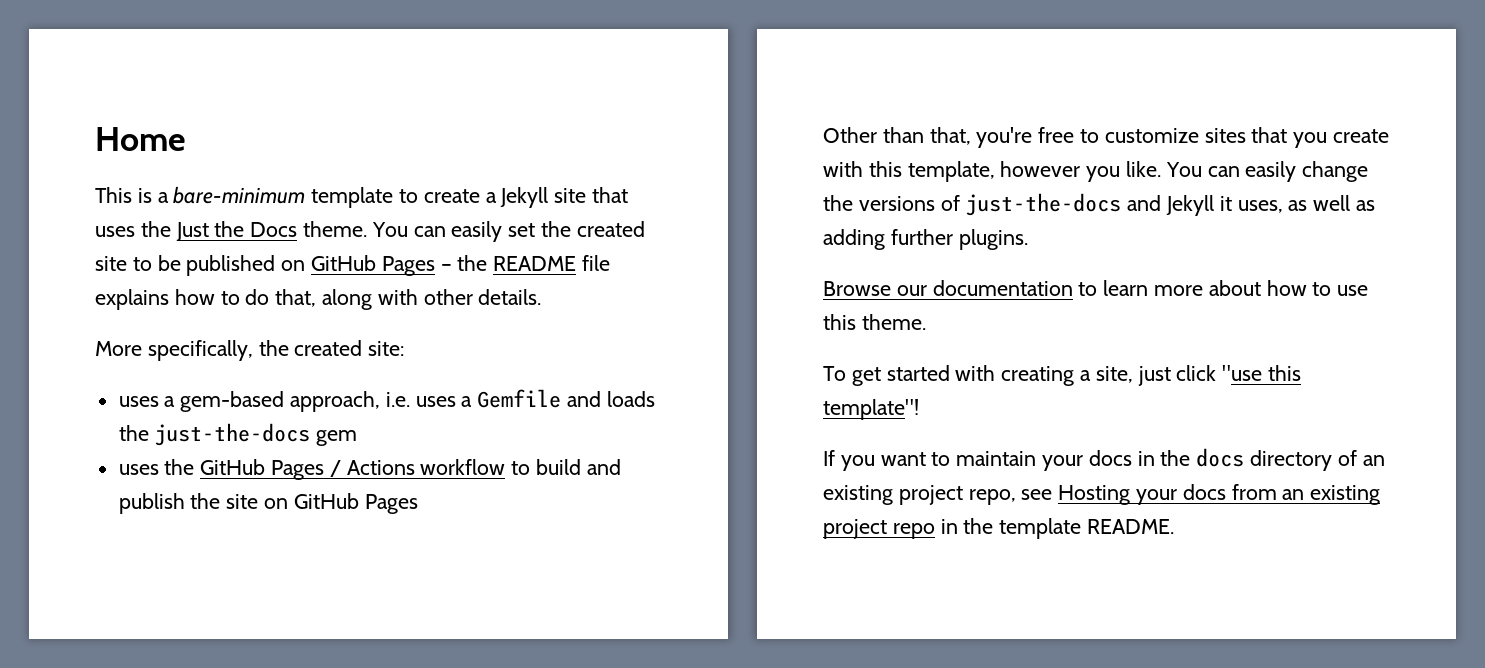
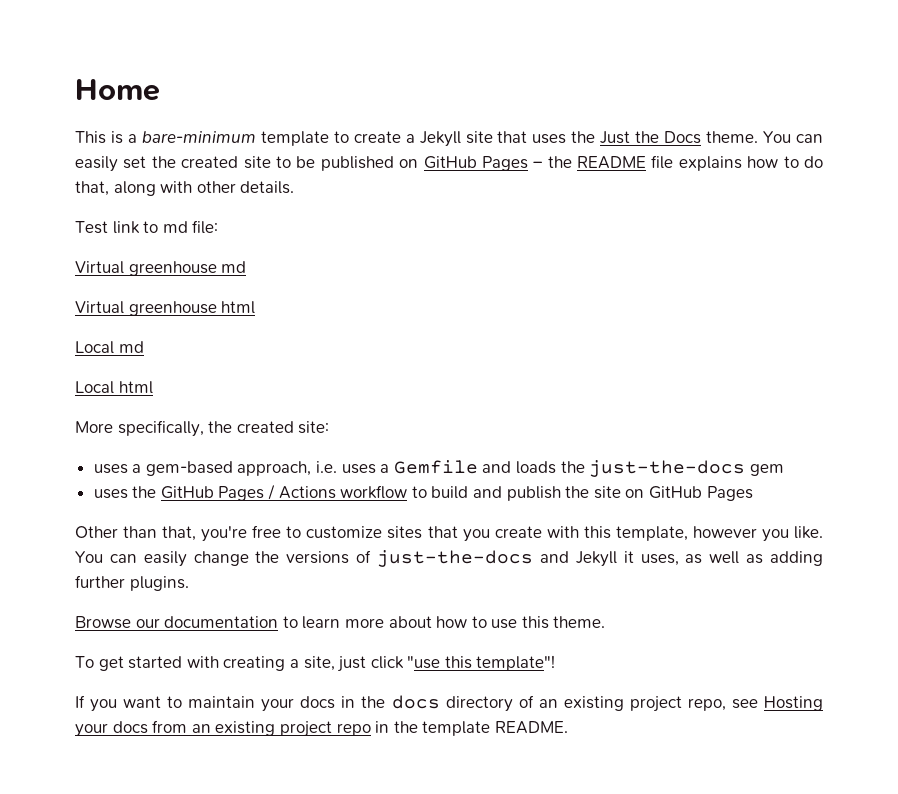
+ Test link to md file:
+ Virtual greenhouse md
+ Virtual greenhouse html
+ Local md
+ Local html

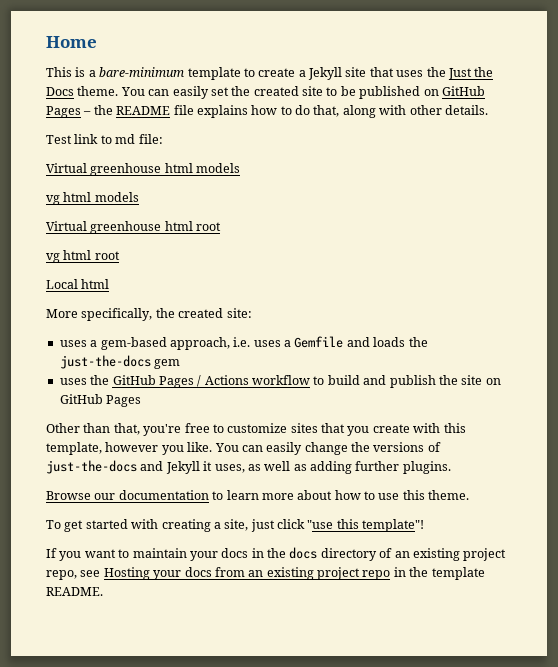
- Virtual greenhouse md
- Virtual greenhouse html
- Local md
+ Virtual greenhouse html models
+ vg html models
+ Virtual greenhouse html root
+ vg html root

